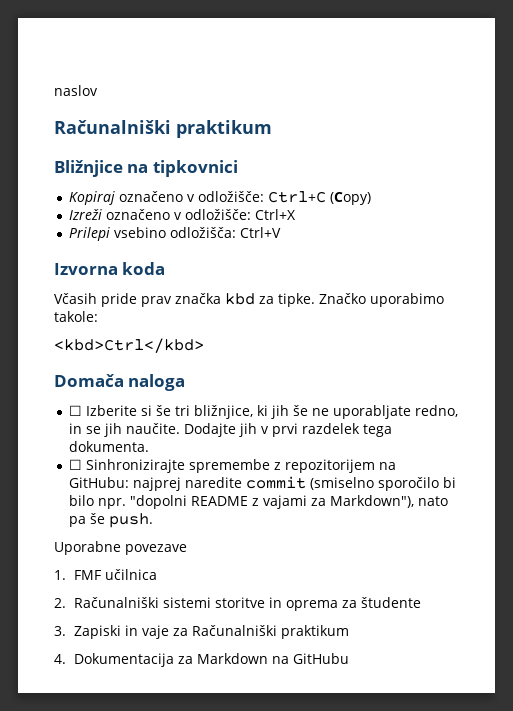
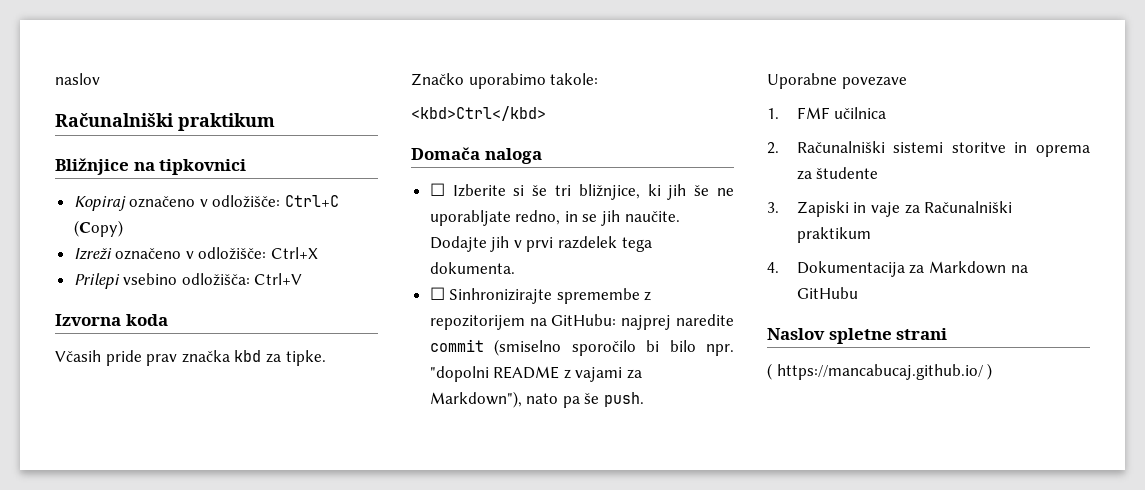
+ Naslov spletne strani
+ ( https://mancabucaj.github.io/ )

